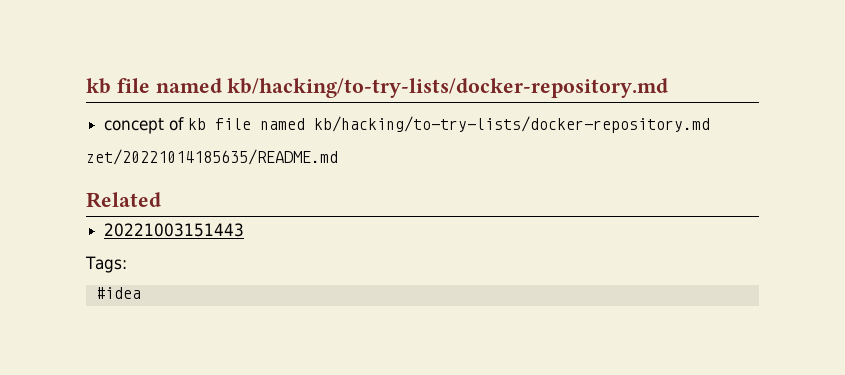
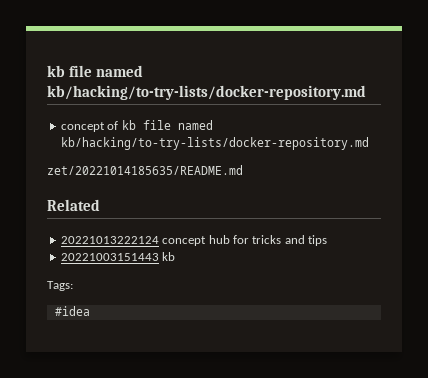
+ 20221013222124 concept hub for tricks and tips
- 20221003151443
+ 20221003151443 kb

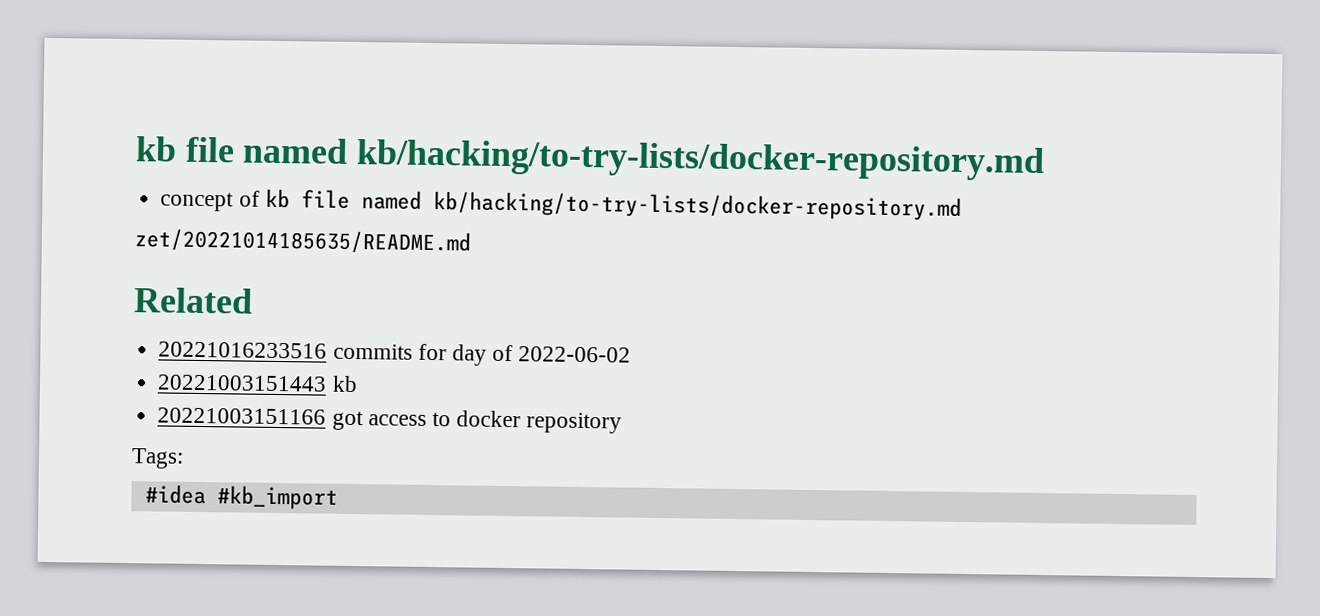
- 20221013222124 concept hub for tricks and tips
+ 20221016233516 commits for day of 2022-06-02
  20221003151443 kb
+ 20221003151166 got access to docker repository
- #idea
+ #idea #kb_import

